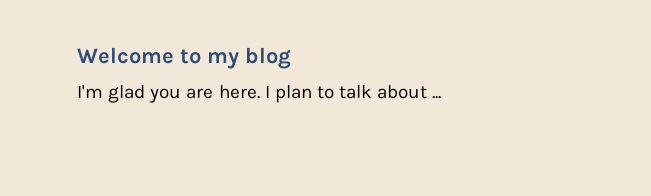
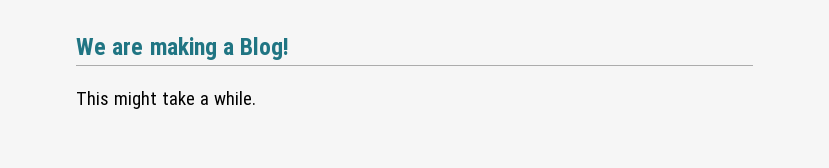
- Welcome to my blog
- I'm glad you are here. I plan to talk about ...
+ We are making a Blog!
+ This might take a while.

